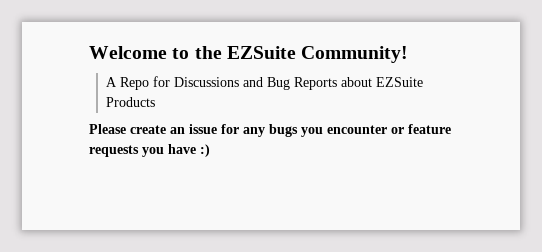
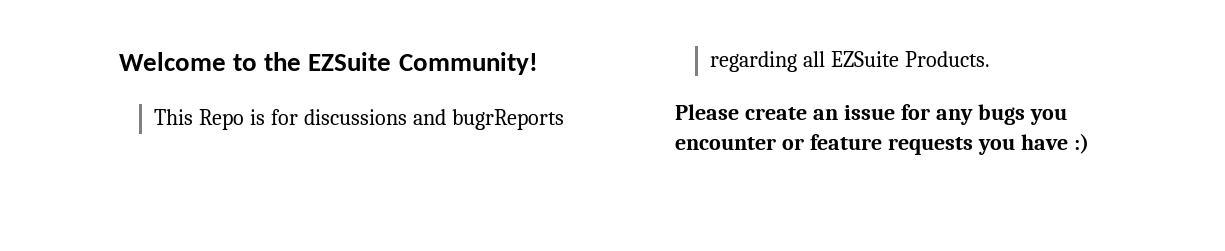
- A Repo for Discussions and Bug Reports about EZSuite Products
+ This Repo is for discussions and bugrReports regarding all EZSuite Products.

